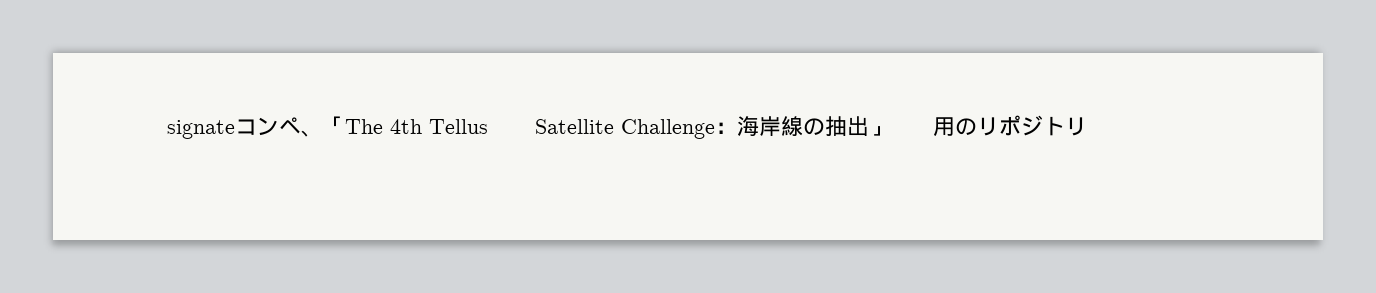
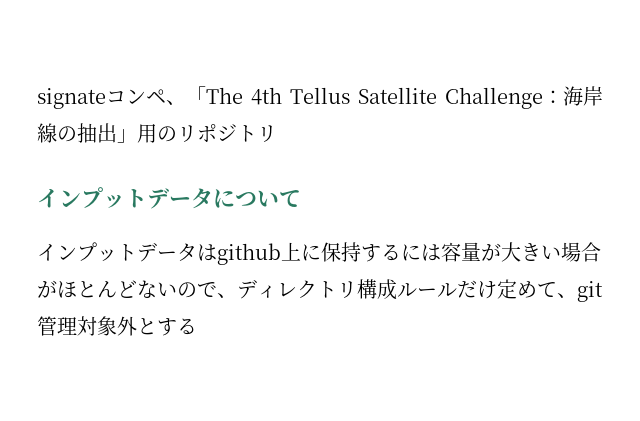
+ インプットデータについて
+ インプットデータはgithub上に保持するには容量が大きい場合がほとんどないので、ディレクトリ構成ルールだけ定めて、git管理対象外とする

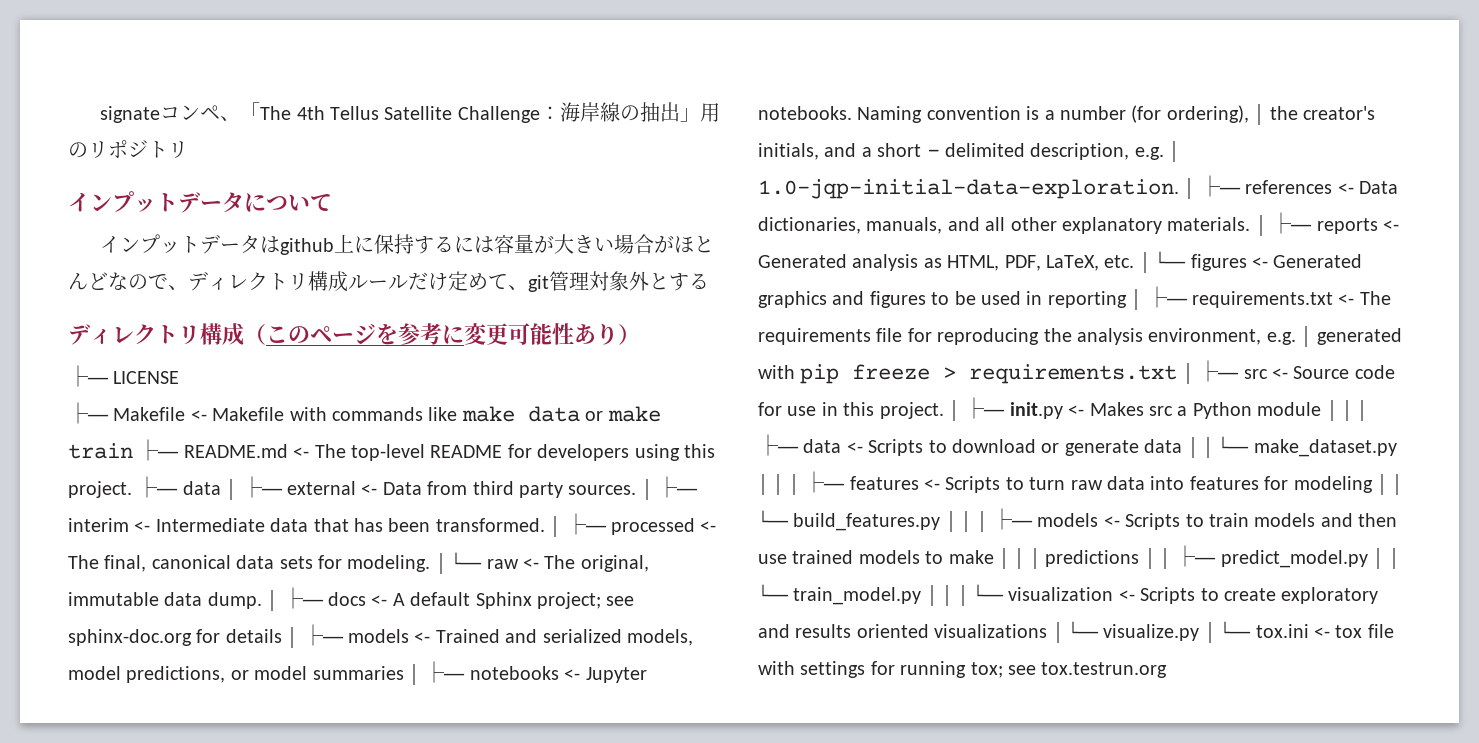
- インプットデータはgithub上に保持するには容量が大きい場合がほとんどないので、ディレクトリ構成ルールだけ定めて、git管理対象外とする
+ インプットデータはgithub上に保持するには容量が大きい場合がほとんどなので、ディレクトリ構成ルールだけ定めて、git管理対象外とする
+ ディレクトリ構成（このページを参考に変更可能性あり）
+ ├── LICENSE
+ ├── Makefile <- Makefile with commands like make data or make train ├── README.md <- The top-level README for developers using this project. ├── data │ ├── external <- Data from third party sources. │ ├── interim <- Intermediate data that has been transformed. │ ├── processed <- The final, canonical data sets for modeling. │ └── raw <- The original, immutable data dump. │ ├── docs <- A default Sphinx project; see sphinx-doc.org for details │ ├── models <- Trained and serialized models, model predictions, or model summaries │ ├── notebooks <- Jupyter notebooks. Naming convention is a number (for ordering), │ the creator's initials, and a short - delimited description, e.g. │ 1.0-jqp-initial-data-exploration. │ ├── references <- Data dictionaries, manuals, and all other explanatory materials. │ ├── reports <- Generated analysis as HTML, PDF, LaTeX, etc. │ └── figures <- Generated graphics and figures to be used in reporting │ ├── requirements.txt <- The requirements file for reproducing the analysis environment, e.g. │ generated with pip freeze > requirements.txt │ ├── src <- Source code for use in this project. │ ├── init.py <- Makes src a Python module │ │ │ ├── data <- Scripts to download or generate data │ │ └── make_dataset.py │ │ │ ├── features <- Scripts to turn raw data into features for modeling │ │ └── build_features.py │ │ │ ├── models <- Scripts to train models and then use trained models to make │ │ │ predictions │ │ ├── predict_model.py │ │ └── train_model.py │ │ │ └── visualization <- Scripts to create exploratory and results oriented visualizations │ └── visualize.py │ └── tox.ini <- tox file with settings for running tox; see tox.testrun.org

